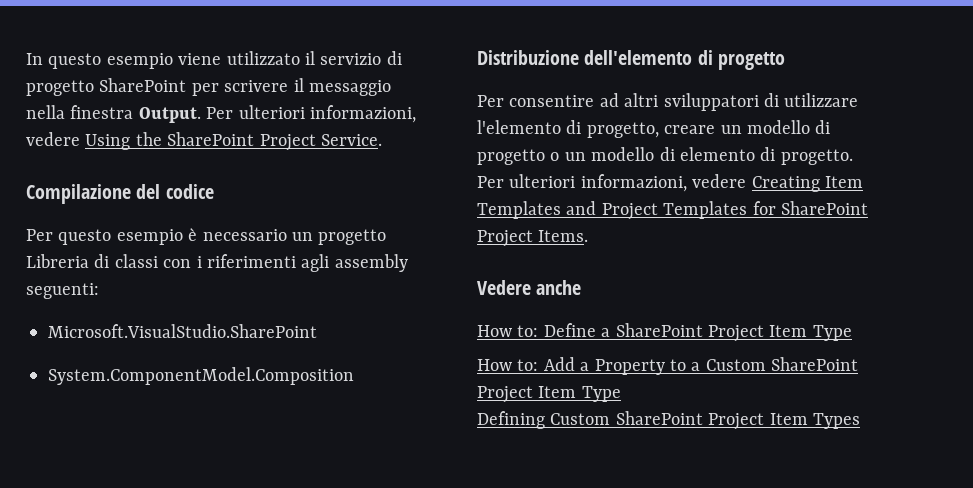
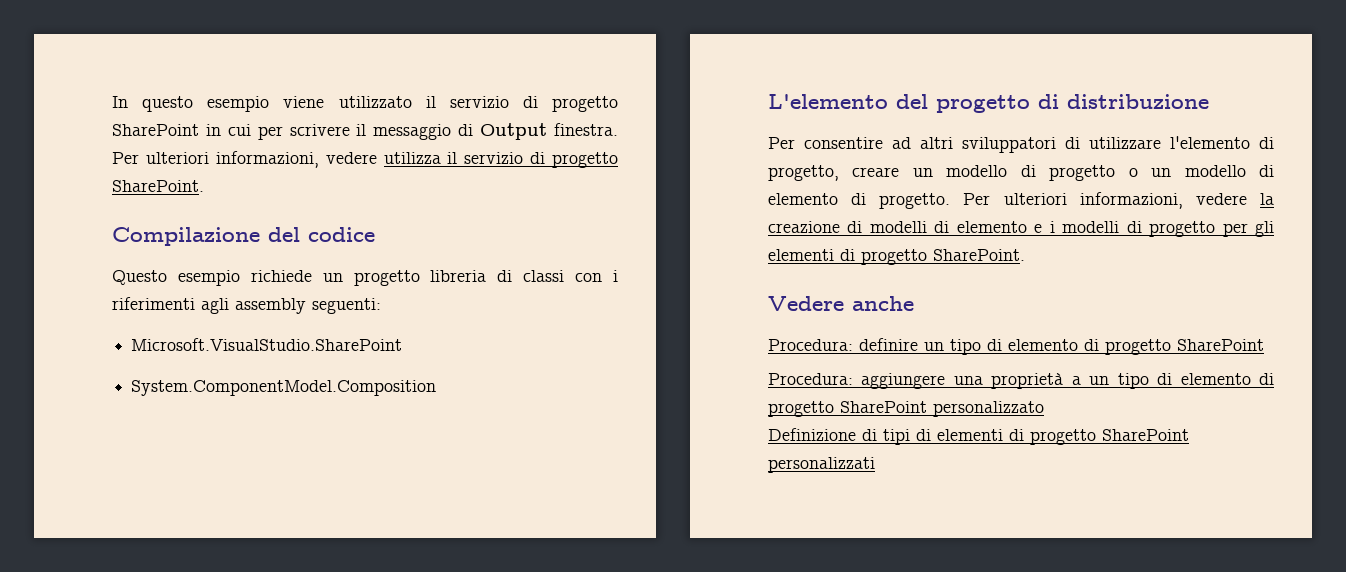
- In questo esempio viene utilizzato il servizio di progetto SharePoint per scrivere il messaggio nella finestra Output. Per ulteriori informazioni, vedere Using the SharePoint Project Service.
+ In questo esempio viene utilizzato il servizio di progetto SharePoint in cui per scrivere il messaggio di Output finestra. Per ulteriori informazioni, vedere utilizza il servizio di progetto SharePoint.
  Compilazione del codice
- Per questo esempio è necessario un progetto Libreria di classi con i riferimenti agli assembly seguenti:
+ Questo esempio richiede un progetto libreria di classi con i riferimenti agli assembly seguenti:
- Distribuzione dell'elemento di progetto
+ L'elemento del progetto di distribuzione
- Per ulteriori informazioni, vedere Creating Item Templates and Project Templates for SharePoint Project Items.
+ Per ulteriori informazioni, vedere la creazione di modelli di elemento e i modelli di progetto per gli elementi di progetto SharePoint.
  Vedere anche
- How to: Define a SharePoint Project Item Type
- How to: Add a Property to a Custom SharePoint Project Item Type
- Defining Custom SharePoint Project Item Types
+ Procedura: definire un tipo di elemento di progetto SharePoint
+ Procedura: aggiungere una proprietà a un tipo di elemento di progetto SharePoint personalizzato
+ Definizione di tipi di elementi di progetto SharePoint personalizzati

